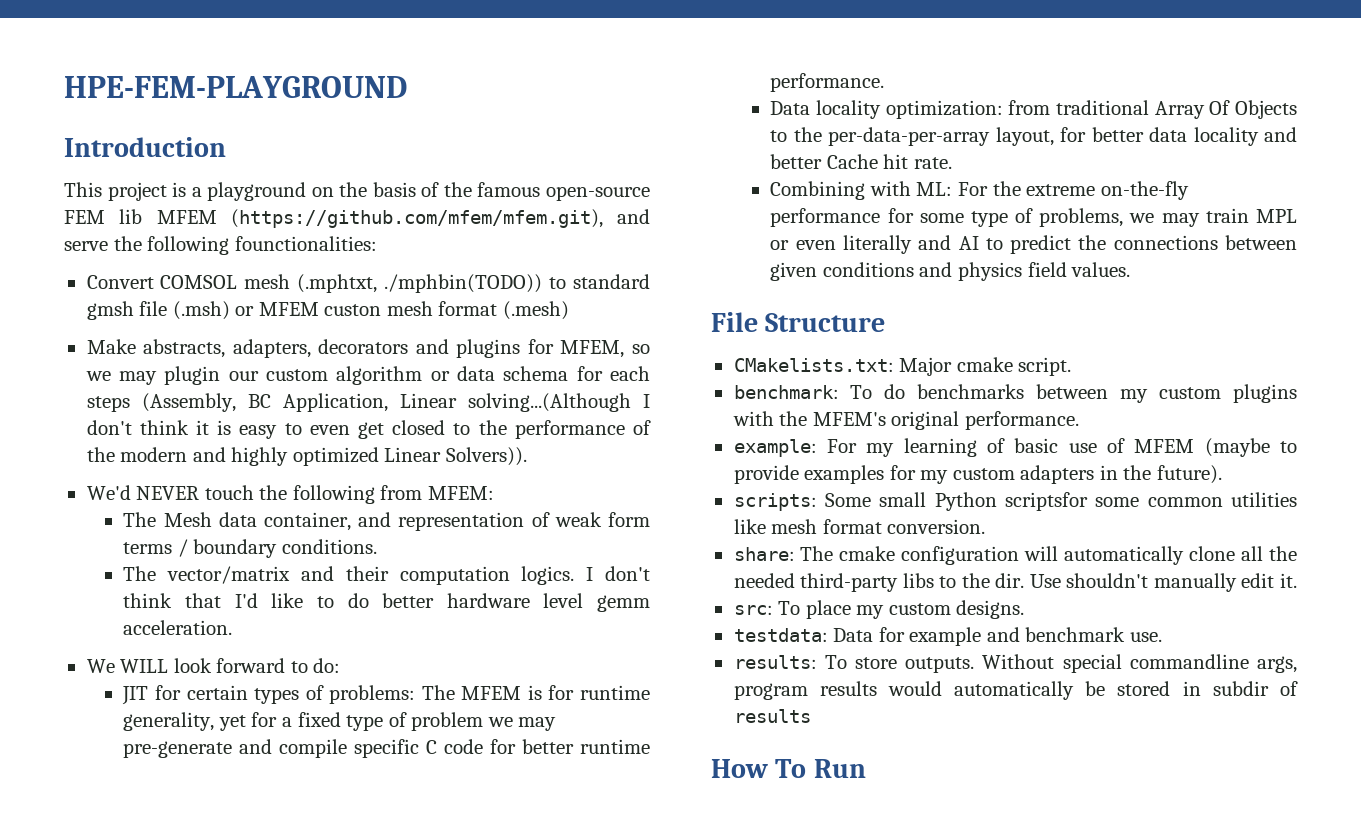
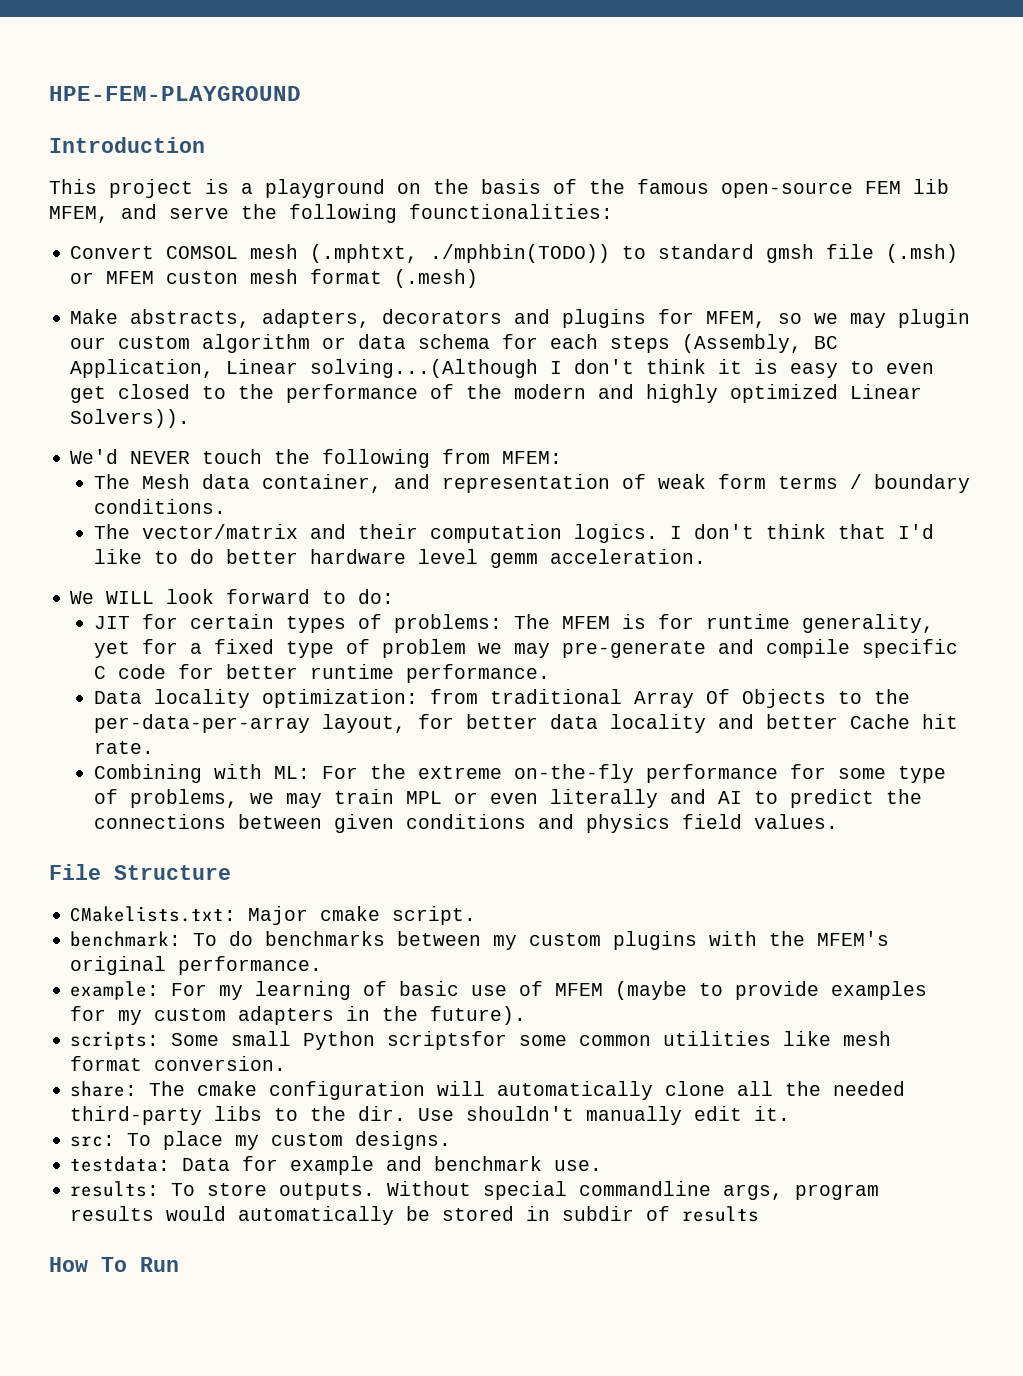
- This project is a playground on the basis of the famous open-source FEM lib MFEM (https://github.com/mfem/mfem.git), and serve the following founctionalities:
+ This project is a playground on the basis of the famous open-source FEM lib MFEM, and serve the following founctionalities:

